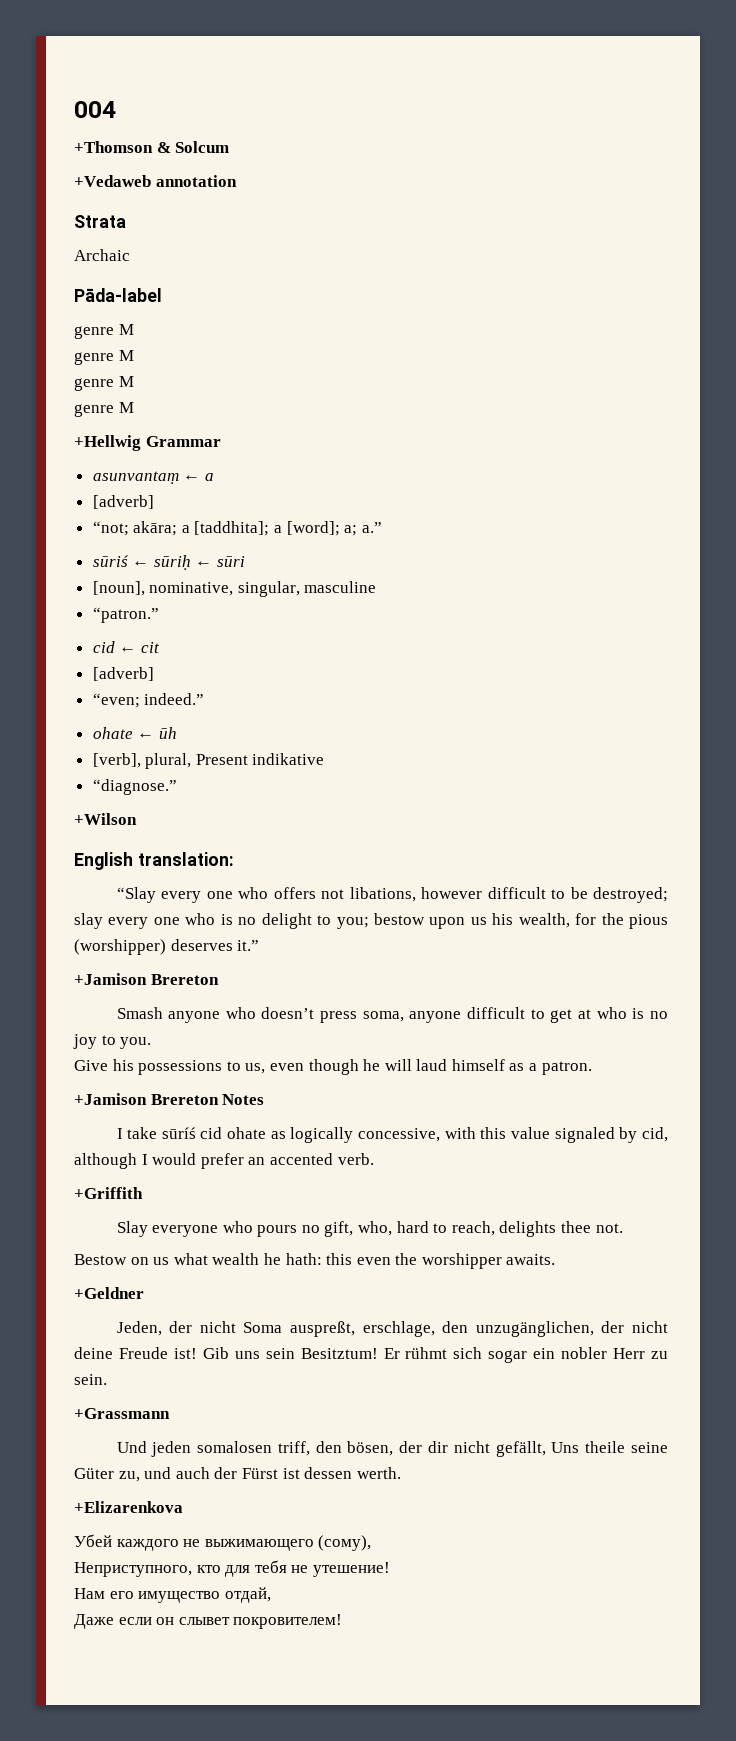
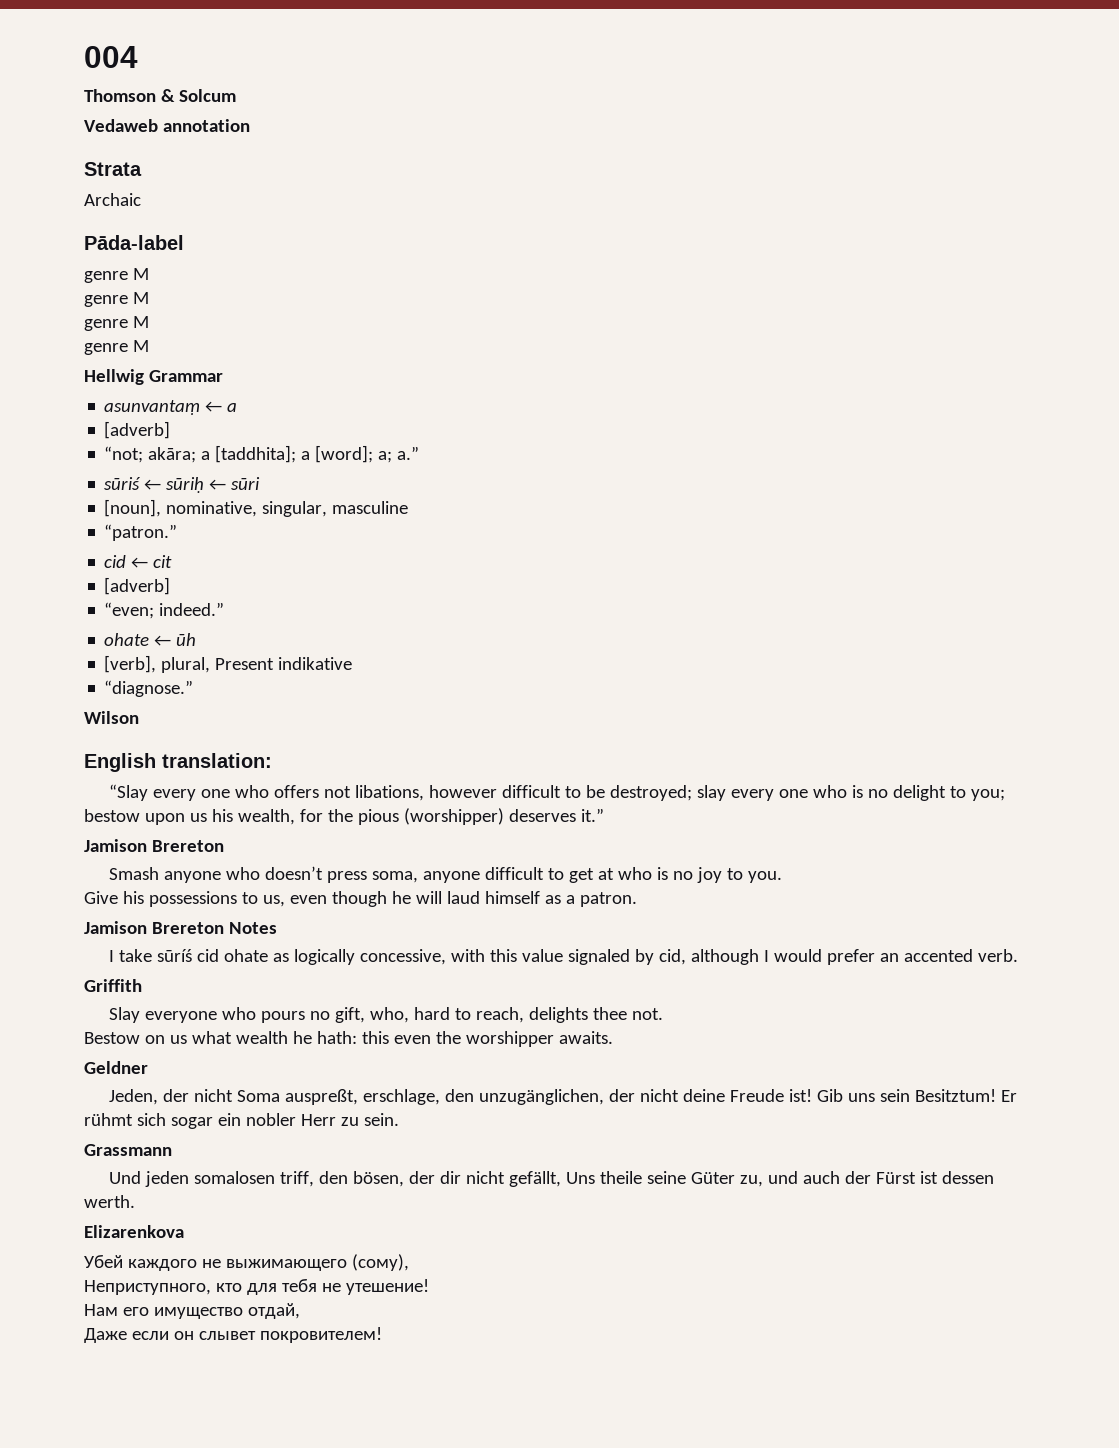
- +Thomson & Solcum
+ Thomson & Solcum
- +Vedaweb annotation
+ Vedaweb annotation
- +Hellwig Grammar
+ Hellwig Grammar
- +Wilson
+ Wilson
  “Slay every one who offers not libations, however difficult to be destroyed; slay every one who is no delight to you; bestow upon us his wealth, for the pious (worshipper) deserves it.”
- +Jamison Brereton
+ Jamison Brereton
- +Jamison Brereton Notes
+ Jamison Brereton Notes
- +Griffith
+ Griffith
- +Geldner
+ Geldner
- +Grassmann
+ Grassmann
- +Elizarenkova
+ Elizarenkova

